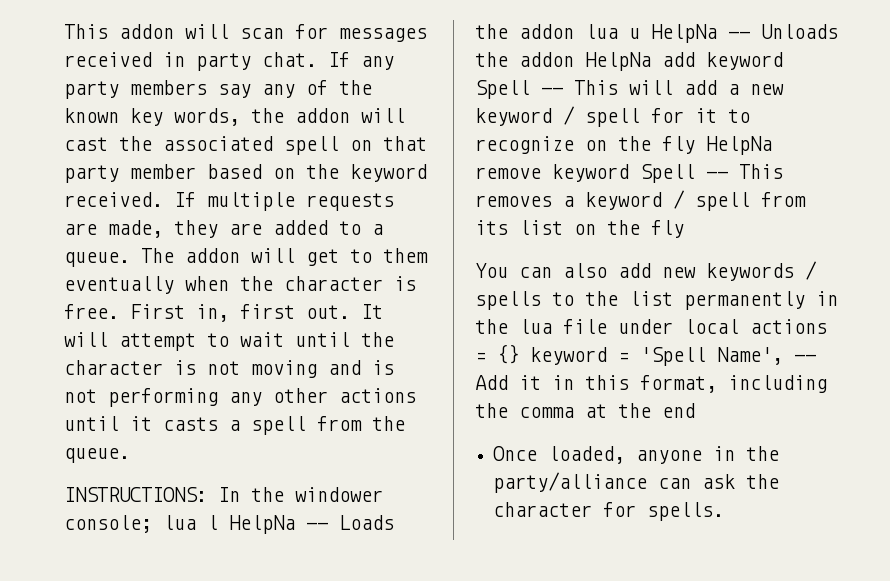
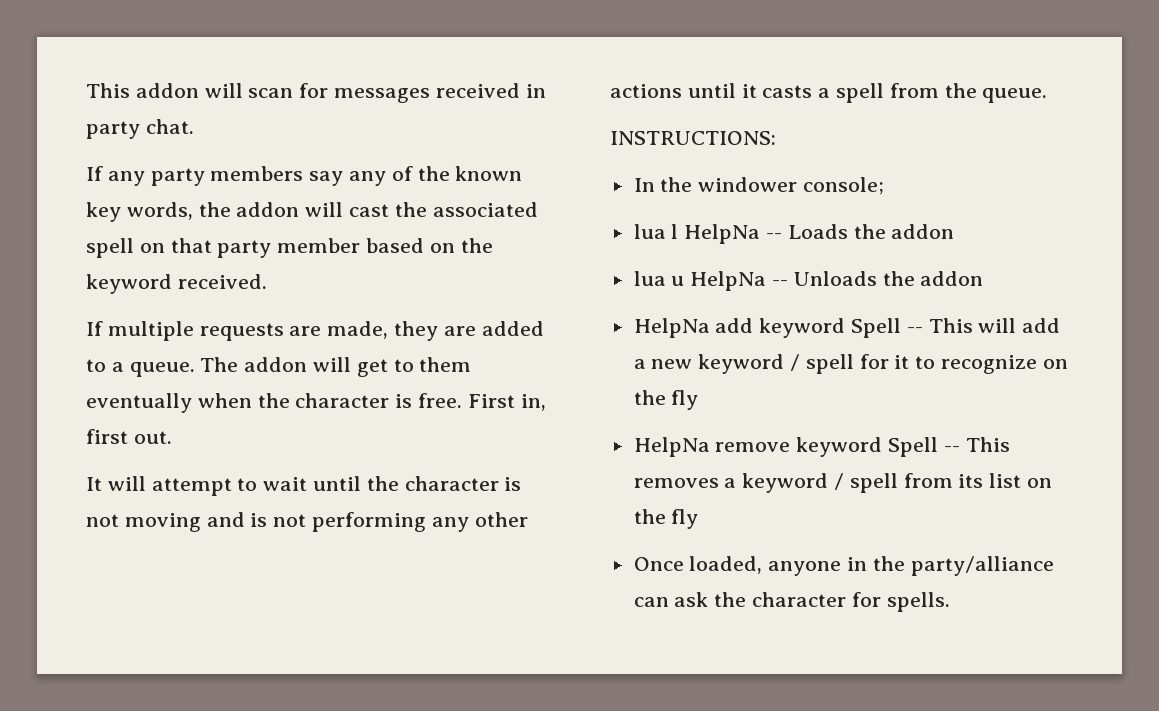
- This addon will scan for messages received in party chat. If any party members say any of the known key words, the addon will cast the associated spell on that party member based on the keyword received. If multiple requests are made, they are added to a queue.
+ This addon will scan for messages received in party chat.
+ If any party members say any of the known key words, the addon will cast the associated spell on that party member based on the keyword received.
+ If multiple requests are made, they are added to a queue.
- First in, first out. It will attempt to wait until the character is not moving and is not performing any other actions until it casts a spell from the queue.
+ First in, first out.
+ It will attempt to wait until the character is not moving and is not performing any other actions until it casts a spell from the queue.
- INSTRUCTIONS: In the windower console; lua l HelpNa -- Loads the addon lua u HelpNa -- Unloads the addon HelpNa add keyword Spell -- This will add a new keyword / spell for it to recognize on the fly HelpNa remove keyword Spell -- This removes a keyword / spell from its list on the fly
+ INSTRUCTIONS:
+ In the windower console;
+ lua l HelpNa -- Loads the addon
+ lua u HelpNa -- Unloads the addon
+ HelpNa add keyword Spell -- This will add a new keyword / spell for it to recognize on the fly
+ HelpNa remove keyword Spell -- This removes a keyword / spell from its list on the fly
- You can also add new keywords / spells to the list permanently in the lua file under local actions = {} keyword = 'Spell Name', -- Add it in this format, including the comma at the end

